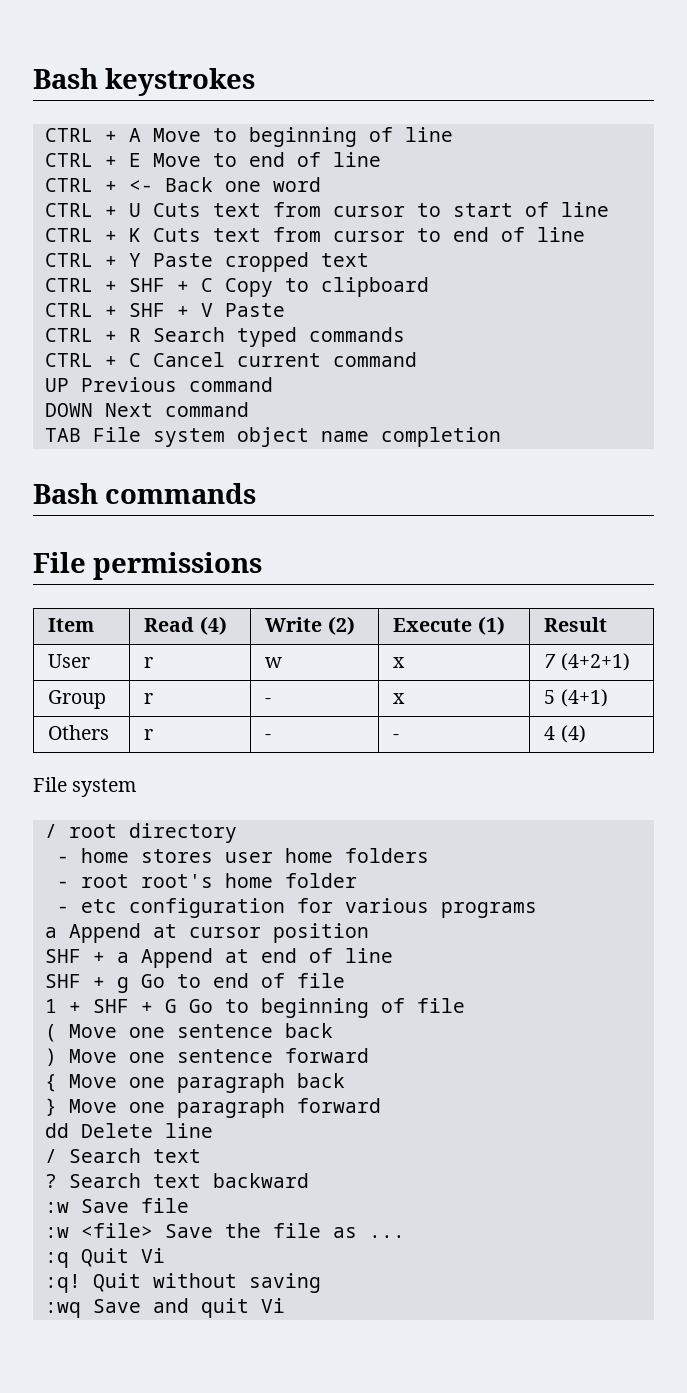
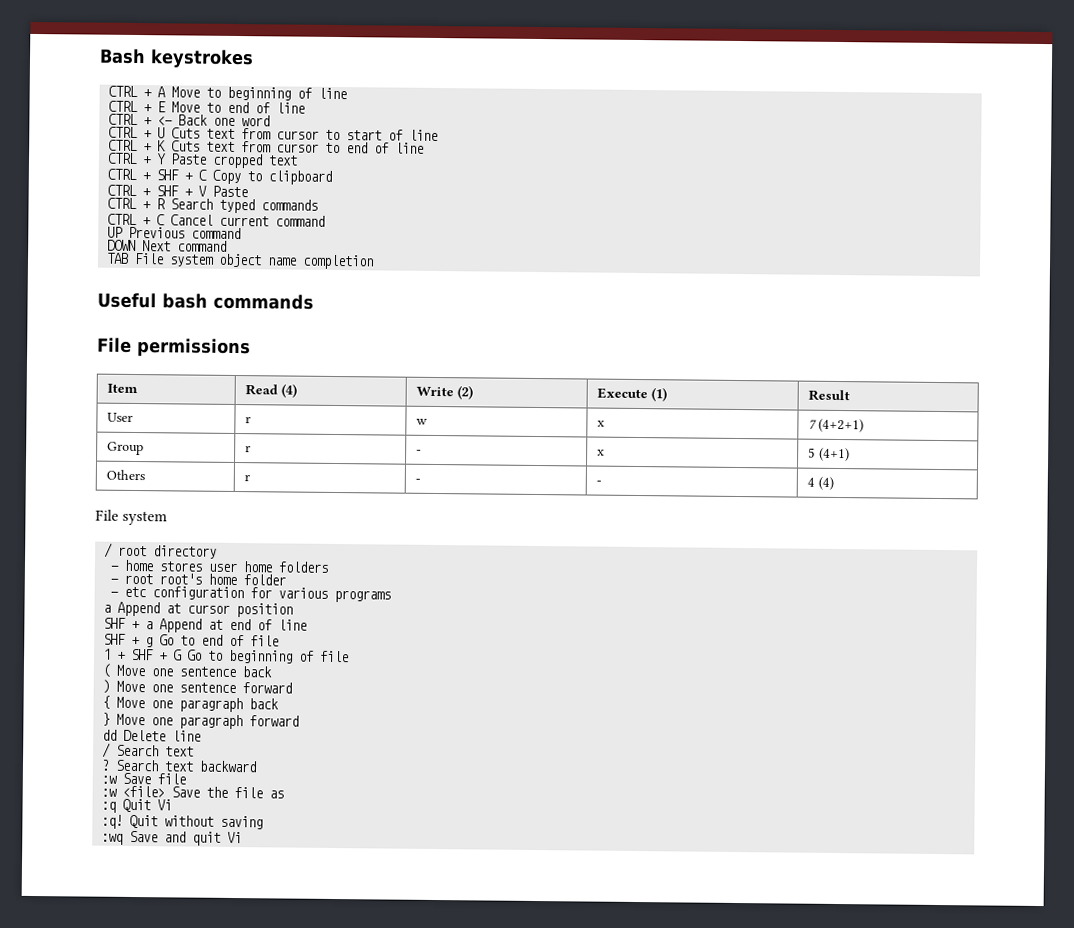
- Bash commands
+ Useful bash commands
- :w <file> Save the file as ...
+ :w <file> Save the file as

